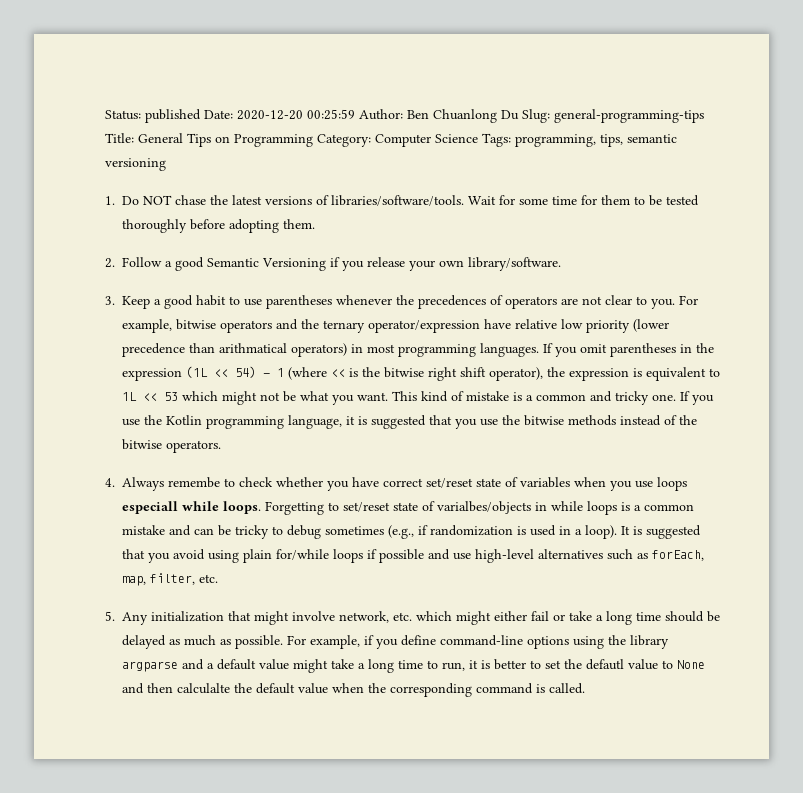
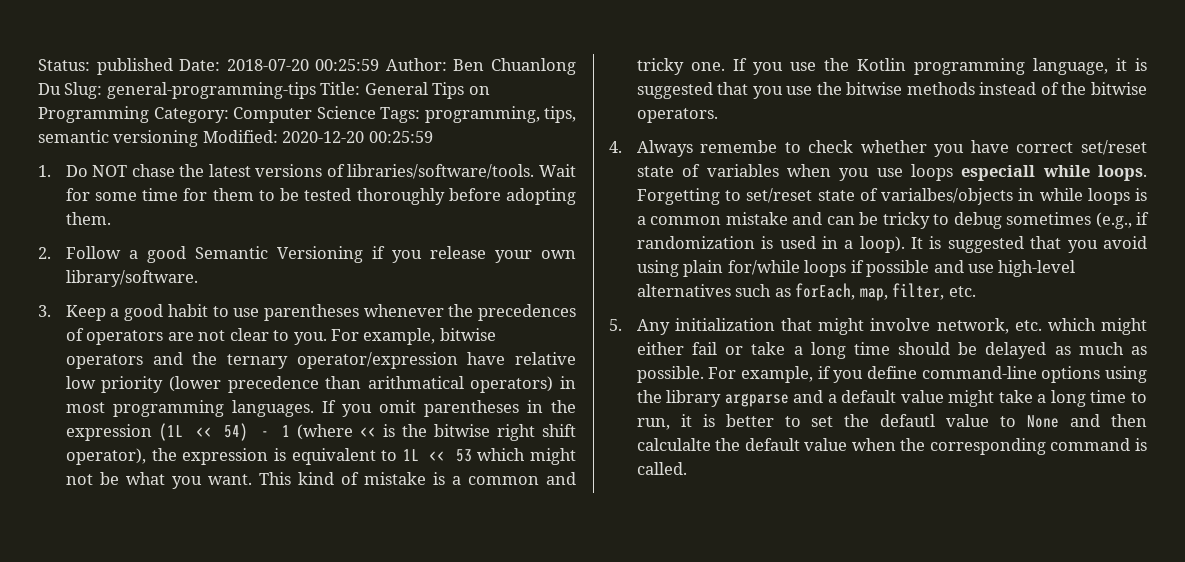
- Status: published Date: 2020-12-20 00:25:59 Author: Ben Chuanlong Du Slug: general-programming-tips Title: General Tips on Programming Category: Computer Science Tags: programming, tips, semantic versioning
+ Status: published Date: 2018-07-20 00:25:59 Author: Ben Chuanlong Du Slug: general-programming-tips Title: General Tips on Programming Category: Computer Science Tags: programming, tips, semantic versioning Modified: 2020-12-20 00:25:59

